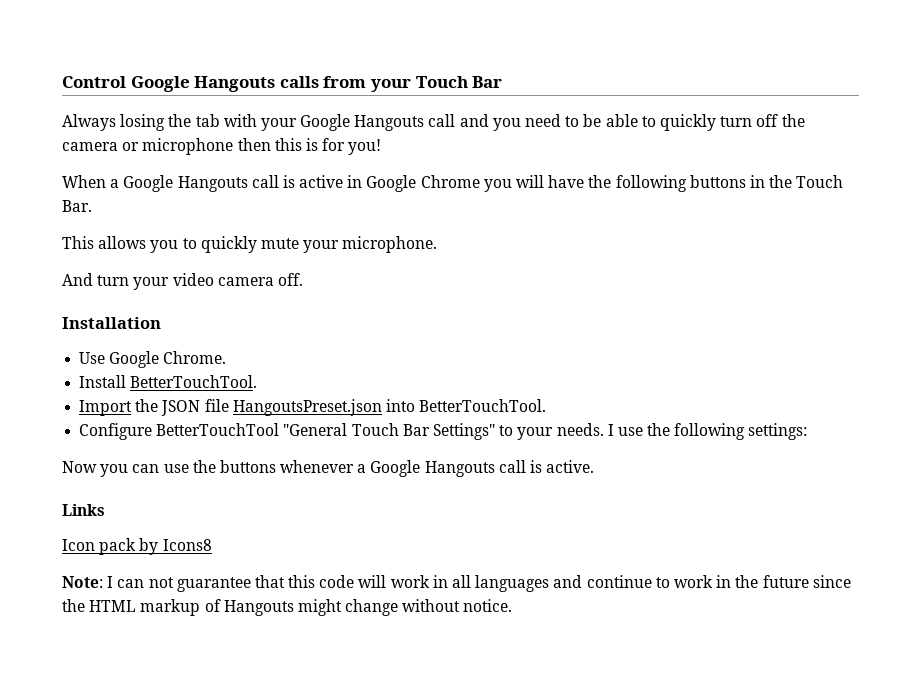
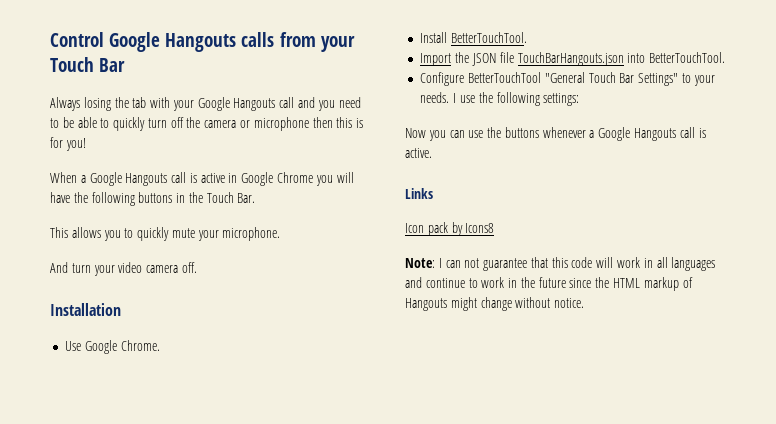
- Import the JSON file HangoutsPreset.json into BetterTouchTool.
+ Import the JSON file TouchBarHangouts.json into BetterTouchTool.

